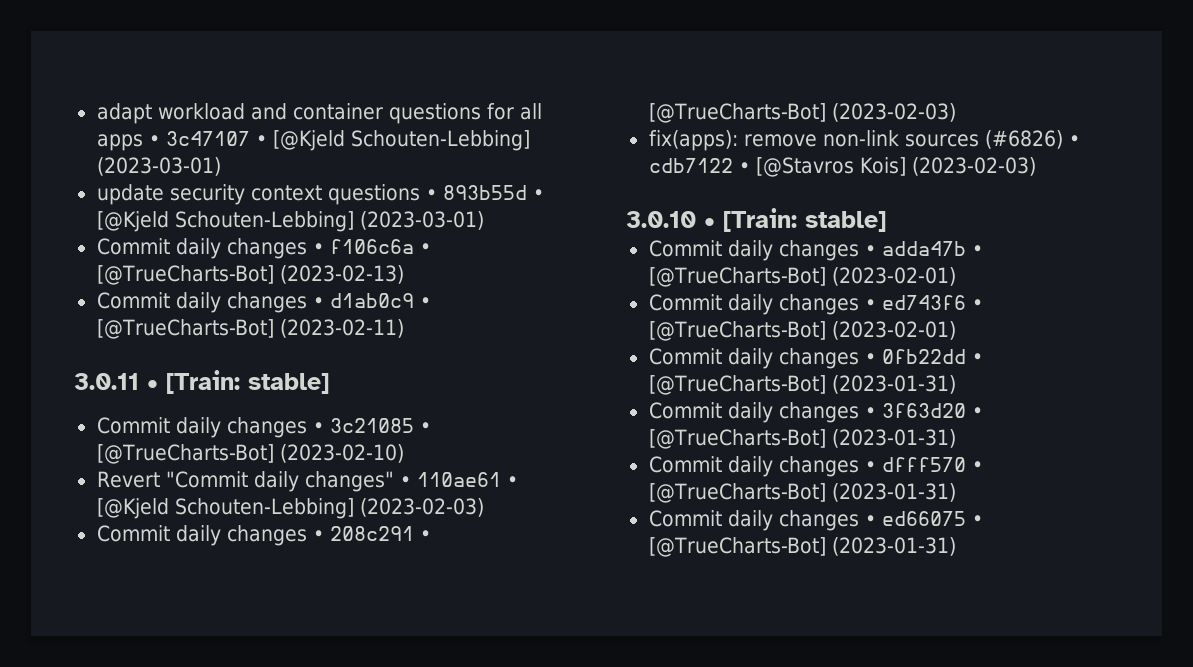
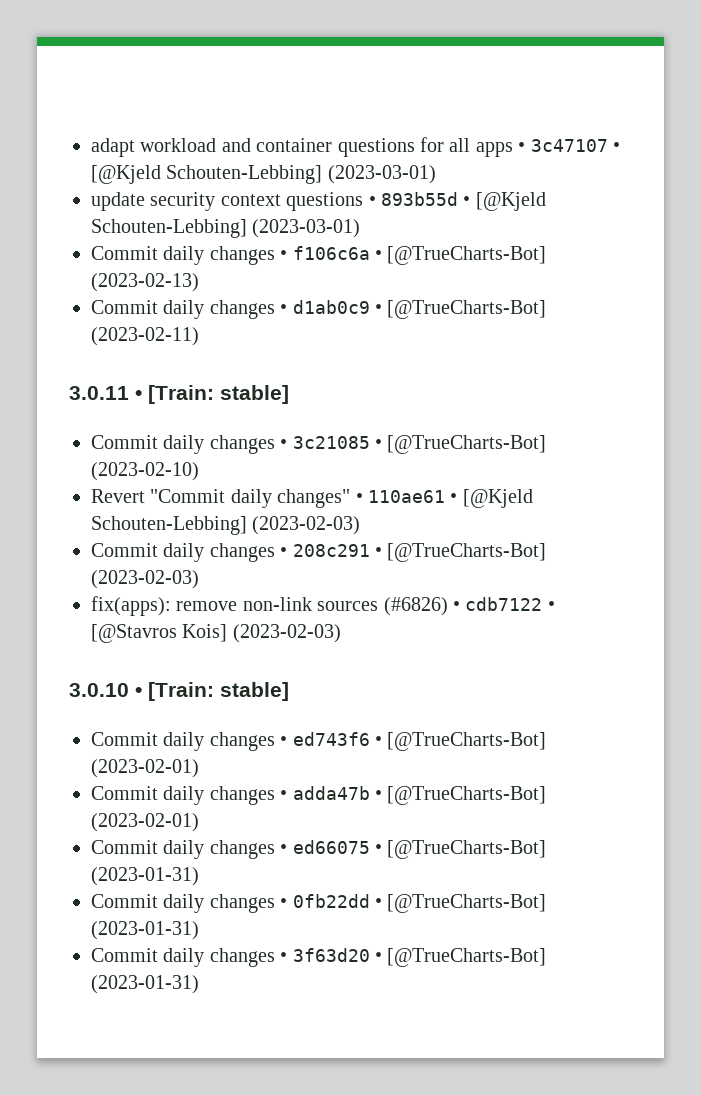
+ Commit daily changes • ed743f6 • [@TrueCharts-Bot] (2023-02-01)
- Commit daily changes • ed743f6 • [@TrueCharts-Bot] (2023-02-01)
+ Commit daily changes • ed66075 • [@TrueCharts-Bot] (2023-01-31)
- Commit daily changes • dfff570 • [@TrueCharts-Bot] (2023-01-31)
- Commit daily changes • ed66075 • [@TrueCharts-Bot] (2023-01-31)

